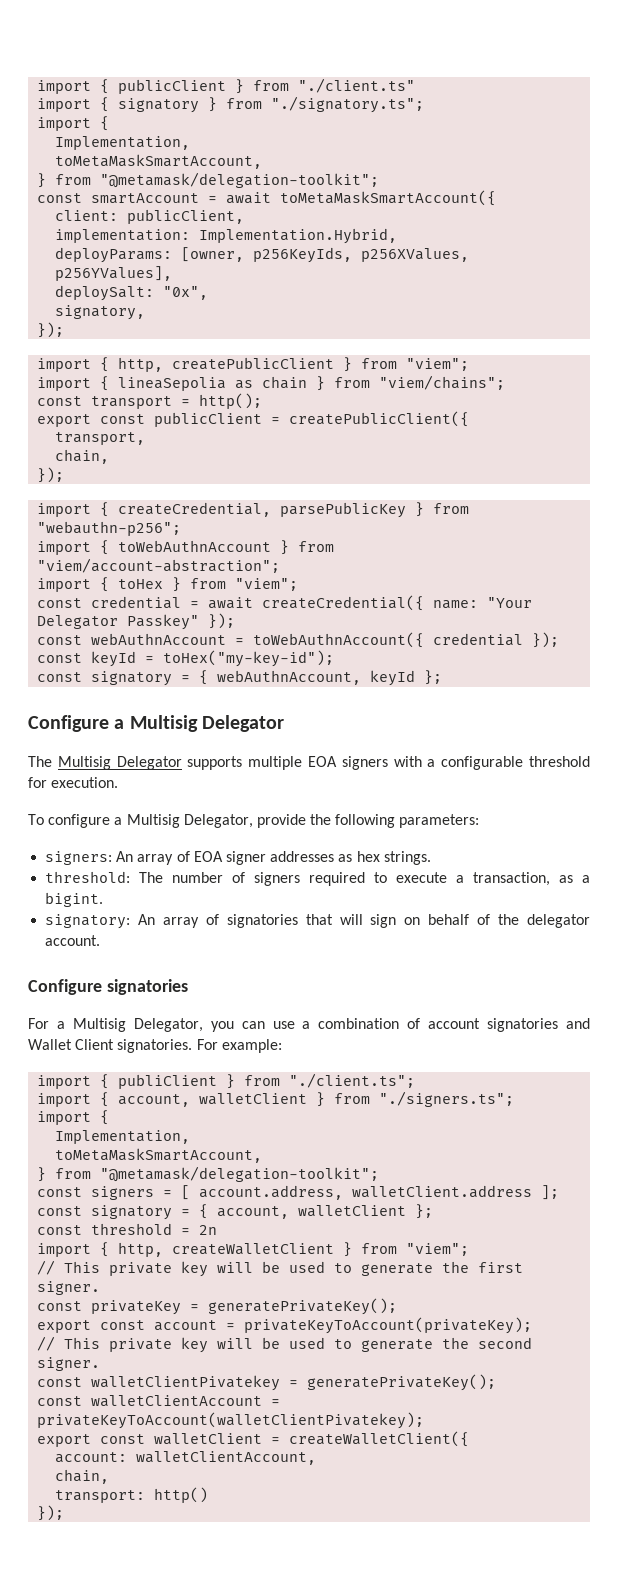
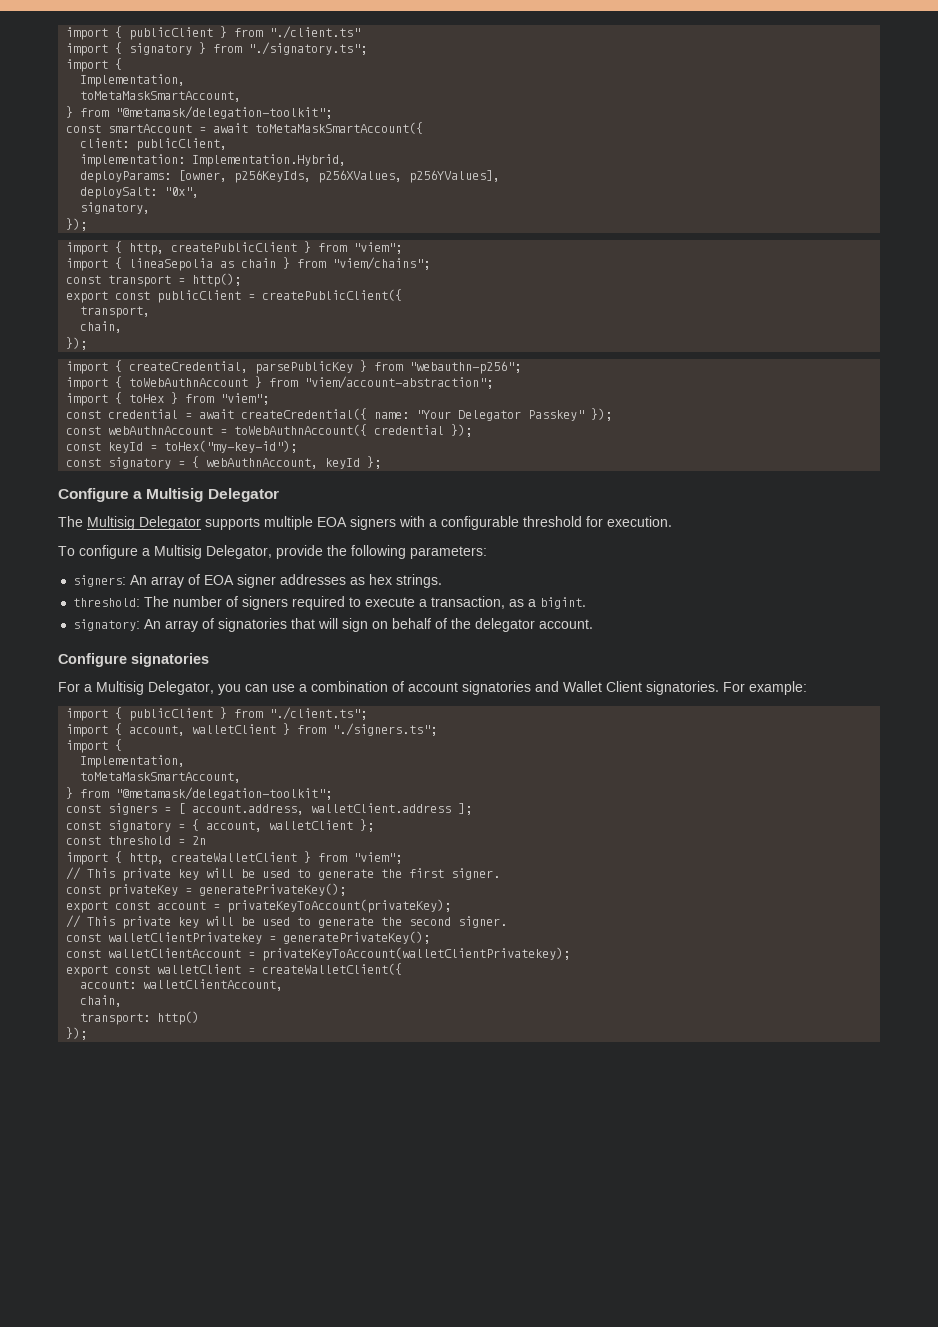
- import { publiClient } from "./client.ts";
+ import { publicClient } from "./client.ts";
- const walletClientPivatekey = generatePrivateKey();
+ const walletClientPrivatekey = generatePrivateKey();
- const walletClientAccount = privateKeyToAccount(walletClientPivatekey);
+ const walletClientAccount = privateKeyToAccount(walletClientPrivatekey);

